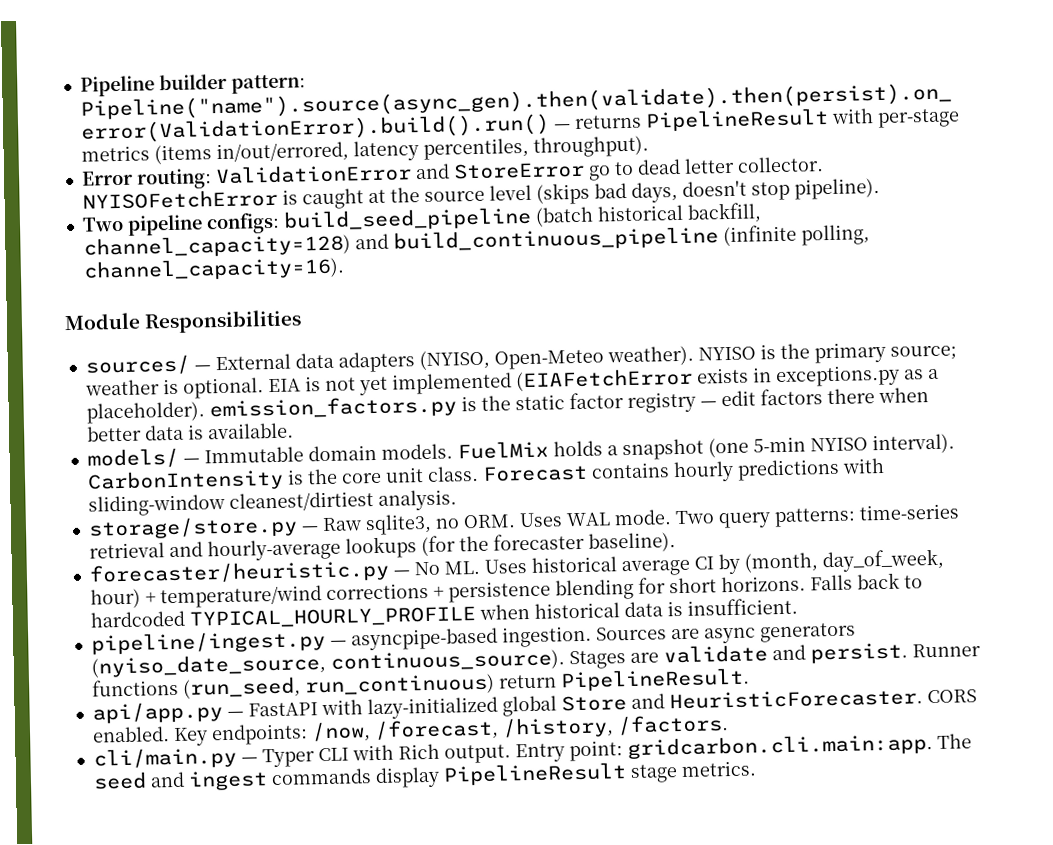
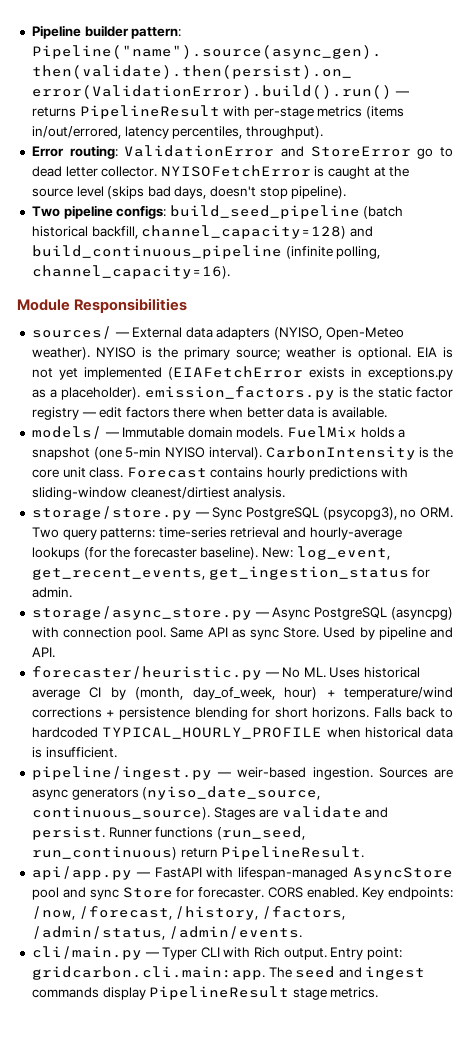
- storage/store.py — Raw sqlite3, no ORM. Uses WAL mode. Two query patterns: time-series retrieval and hourly-average lookups (for the forecaster baseline).
+ storage/store.py — Sync PostgreSQL (psycopg3), no ORM. Two query patterns: time-series retrieval and hourly-average lookups (for the forecaster baseline). New: log_event, get_recent_events, get_ingestion_status for admin.
+ storage/async_store.py — Async PostgreSQL (asyncpg) with connection pool. Same API as sync Store. Used by pipeline and API.
- pipeline/ingest.py — asyncpipe-based ingestion.
+ pipeline/ingest.py — weir-based ingestion.
- api/app.py — FastAPI with lazy-initialized global Store and HeuristicForecaster.
+ api/app.py — FastAPI with lifespan-managed AsyncStore pool and sync Store for forecaster.
- Key endpoints: /now, /forecast, /history, /factors.
+ Key endpoints: /now, /forecast, /history, /factors, /admin/status, /admin/events.

